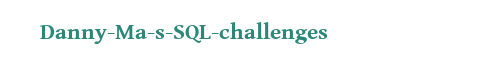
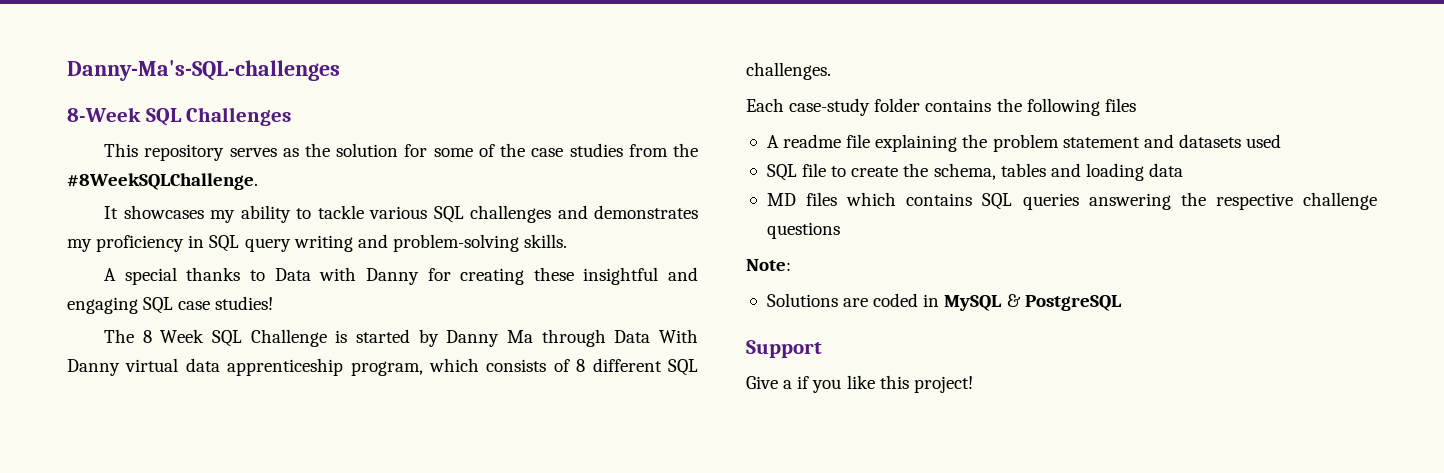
- Danny-Ma-s-SQL-challenges
+ Danny-Ma's-SQL-challenges
+ 8-Week SQL Challenges
+ This repository serves as the solution for some of the case studies from the #8WeekSQLChallenge.
+ It showcases my ability to tackle various SQL challenges and demonstrates my proficiency in SQL query writing and problem-solving skills.
+ A special thanks to Data with Danny for creating these insightful and engaging SQL case studies!
+ The 8 Week SQL Challenge is started by Danny Ma through Data With Danny virtual data apprenticeship program, which consists of 8 different SQL challenges.
+ Each case-study folder contains the following files
+ A readme file explaining the problem statement and datasets used
+ SQL file to create the schema, tables and loading data
+ MD files which contains SQL queries answering the respective challenge questions
+ Note:
+ Solutions are coded in MySQL & PostgreSQL
+ Support
+ Give a if you like this project!

